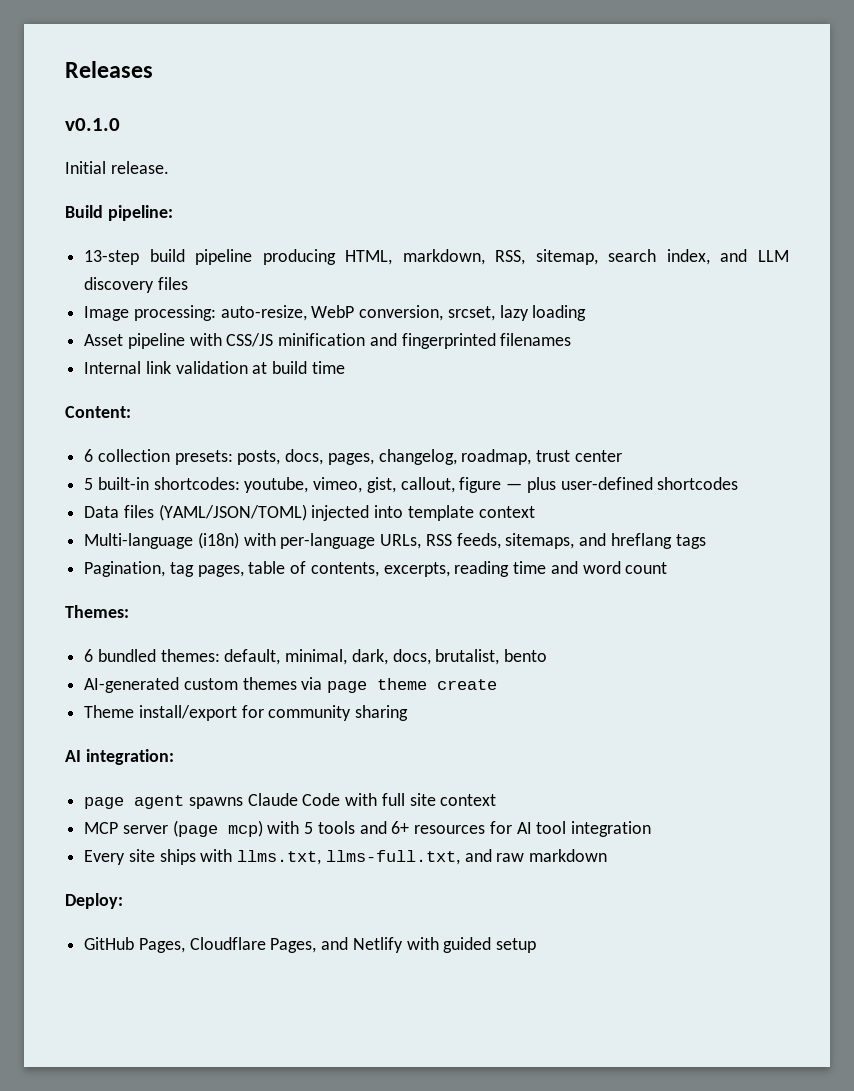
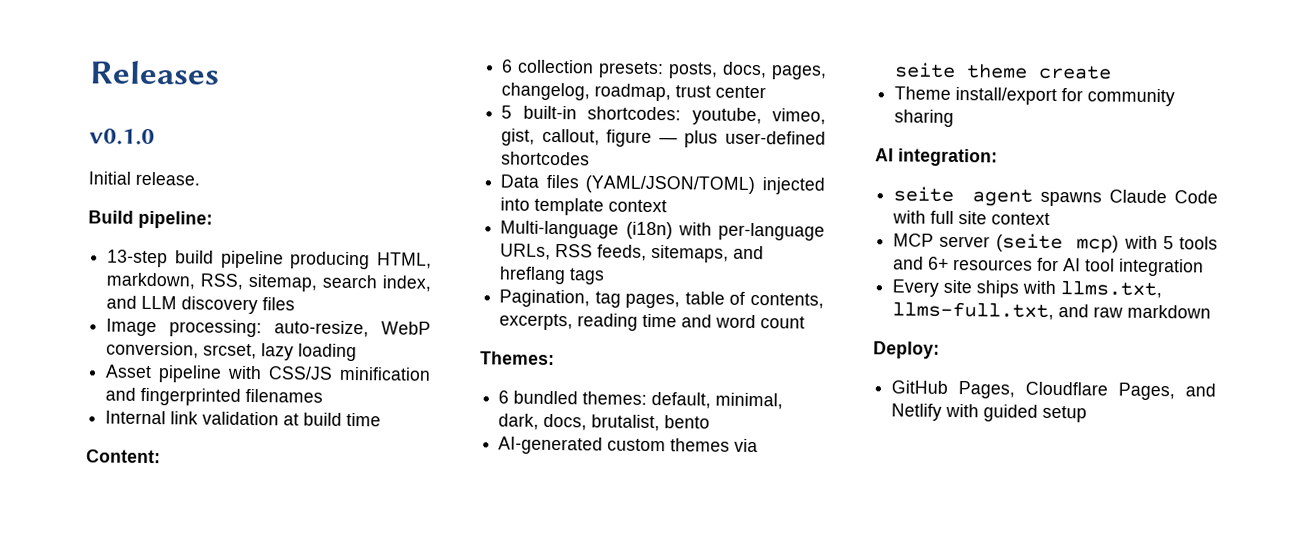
- AI-generated custom themes via page theme create
+ AI-generated custom themes via seite theme create
- page agent spawns Claude Code with full site context
+ seite agent spawns Claude Code with full site context
- MCP server (page mcp) with 5 tools and 6+ resources for AI tool integration
+ MCP server (seite mcp) with 5 tools and 6+ resources for AI tool integration

